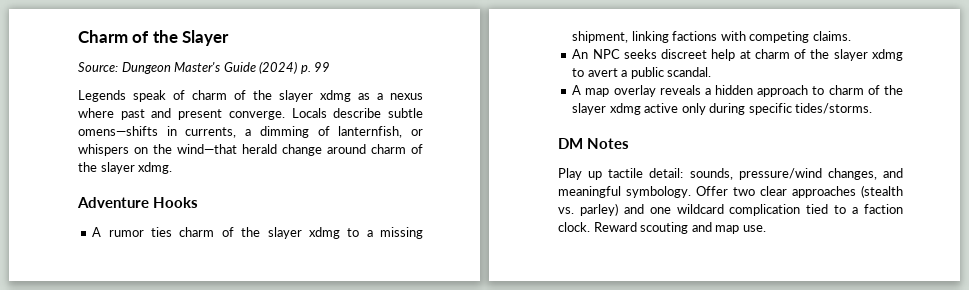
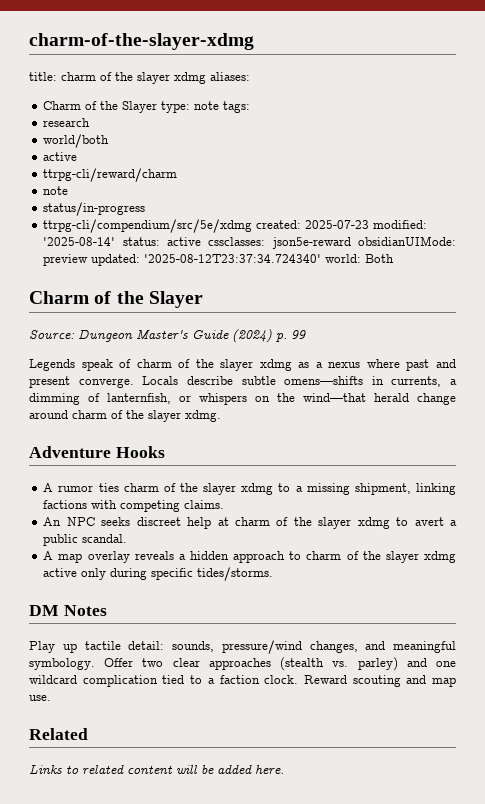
+ charm-of-the-slayer-xdmg
+ title: charm of the slayer xdmg aliases:
+ Charm of the Slayer type: note tags:
+ research
+ world/both
+ active
+ ttrpg-cli/reward/charm
+ note
+ status/in-progress
+ ttrpg-cli/compendium/src/5e/xdmg created: 2025-07-23 modified: '2025-08-14' status: active cssclasses: json5e-reward obsidianUIMode: preview updated: '2025-08-12T23:37:34.724340' world: Both
+ Related
+ Links to related content will be added here.

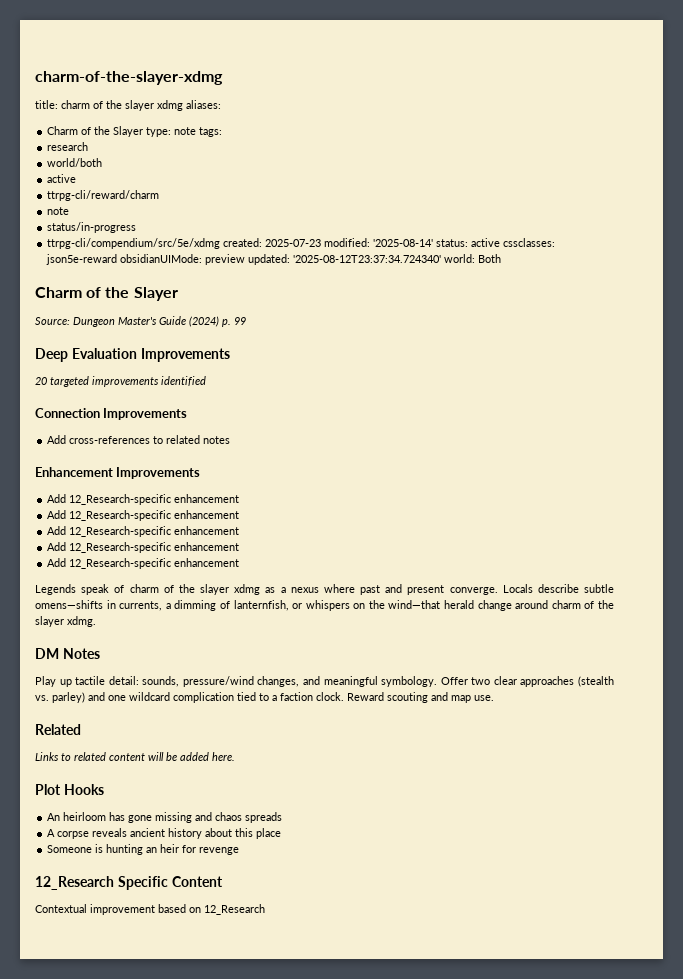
+ Deep Evaluation Improvements
+ 20 targeted improvements identified
+ Connection Improvements
+ Add cross-references to related notes
+ Enhancement Improvements
+ Add 12_Research-specific enhancement
+ Add 12_Research-specific enhancement
+ Add 12_Research-specific enhancement
+ Add 12_Research-specific enhancement
+ Add 12_Research-specific enhancement
- Adventure Hooks
- A rumor ties charm of the slayer xdmg to a missing shipment, linking factions with competing claims.
- An NPC seeks discreet help at charm of the slayer xdmg to avert a public scandal.
- A map overlay reveals a hidden approach to charm of the slayer xdmg active only during specific tides/storms.
+ Plot Hooks
+ An heirloom has gone missing and chaos spreads
+ A corpse reveals ancient history about this place
+ Someone is hunting an heir for revenge
+ 12_Research Specific Content
+ Contextual improvement based on 12_Research

